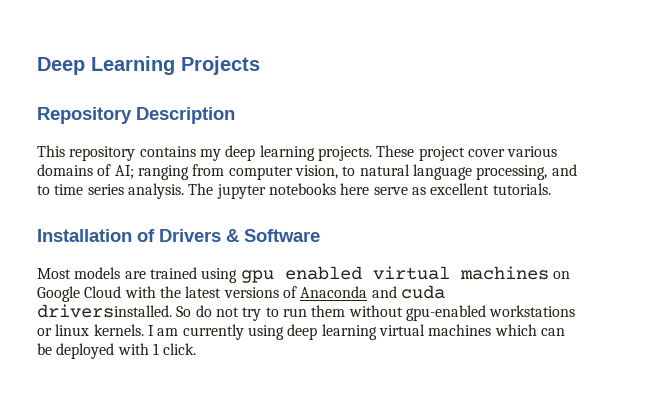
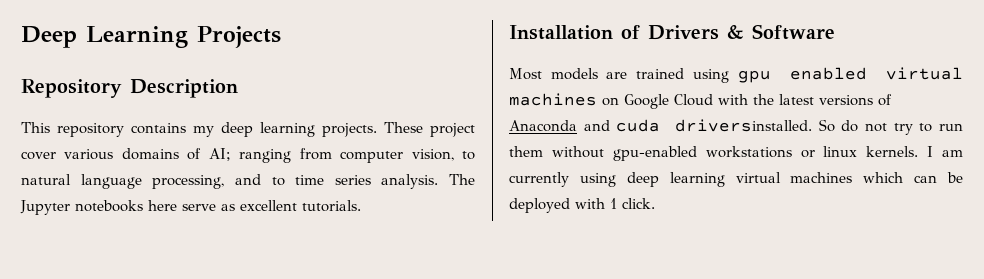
- The jupyter notebooks here serve as excellent tutorials.
+ The Jupyter notebooks here serve as excellent tutorials.

